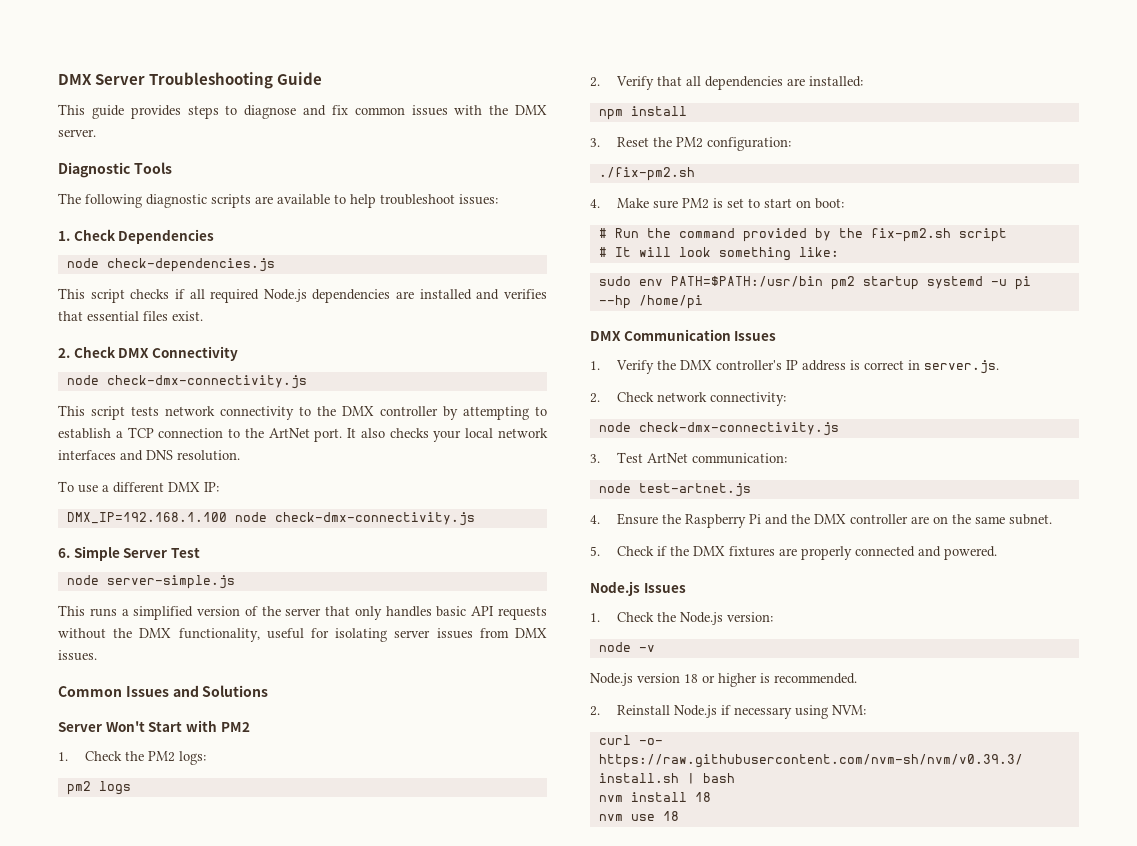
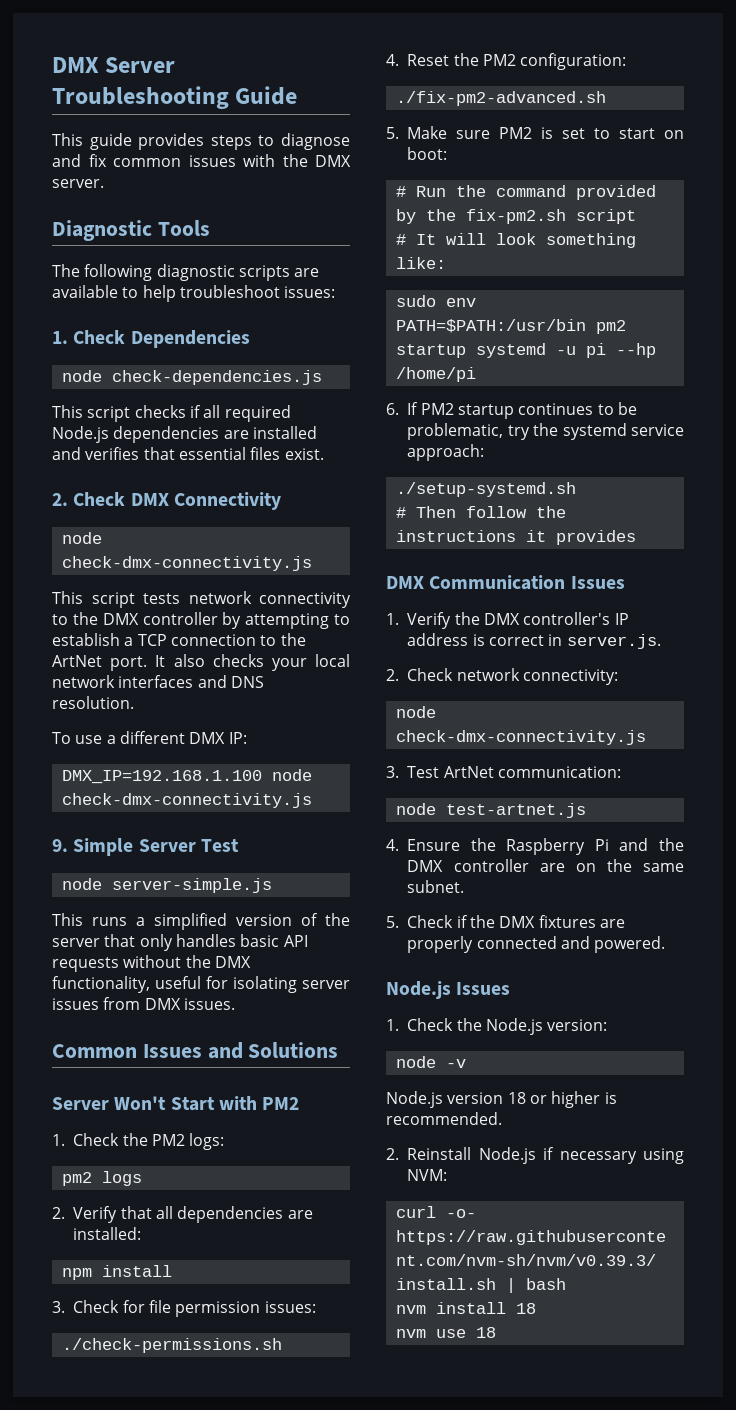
- 6. Simple Server Test
+ 9. Simple Server Test
- 3. Reset the PM2 configuration:
+ 3. Check for file permission issues:
+ ./check-permissions.sh
+ 4. Reset the PM2 configuration:
- ./fix-pm2.sh
- 4. Make sure PM2 is set to start on boot:
+ ./fix-pm2-advanced.sh
+ 5. Make sure PM2 is set to start on boot:
+ 6. If PM2 startup continues to be problematic, try the systemd service approach:
+ ./setup-systemd.sh
+ # Then follow the instructions it provides

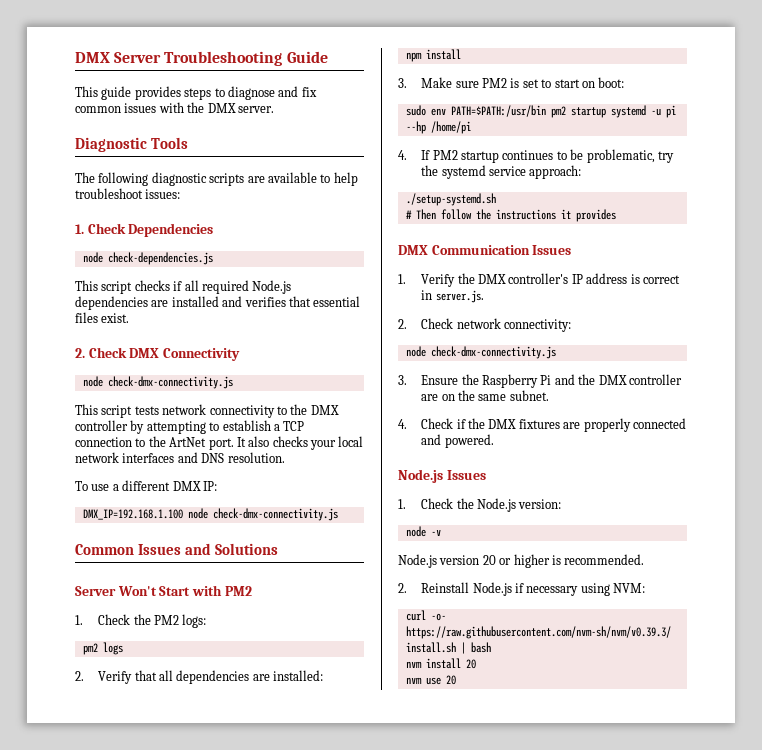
- 9. Simple Server Test
- node server-simple.js
- This runs a simplified version of the server that only handles basic API requests without the DMX functionality, useful for isolating server issues from DMX issues.
- 3. Check for file permission issues:
- ./check-permissions.sh
- 4. Reset the PM2 configuration:
- ./fix-pm2-advanced.sh
- 5. Make sure PM2 is set to start on boot:
+ 3. Make sure PM2 is set to start on boot:
- # Run the command provided by the fix-pm2.sh script
- # It will look something like:
- 6. If PM2 startup continues to be problematic, try the systemd service approach:
+ 4. If PM2 startup continues to be problematic, try the systemd service approach:
- 3. Test ArtNet communication:
- node test-artnet.js
- 4. Ensure the Raspberry Pi and the DMX controller are on the same subnet.
+ 3. Ensure the Raspberry Pi and the DMX controller are on the same subnet.
- 5. Check if the DMX fixtures are properly connected and powered.
+ 4. Check if the DMX fixtures are properly connected and powered.
- Node.js version 18 or higher is recommended.
+ Node.js version 20 or higher is recommended.
- nvm install 18
+ nvm install 20
- nvm use 18
+ nvm use 20

